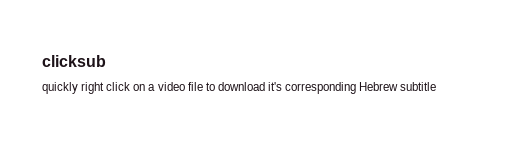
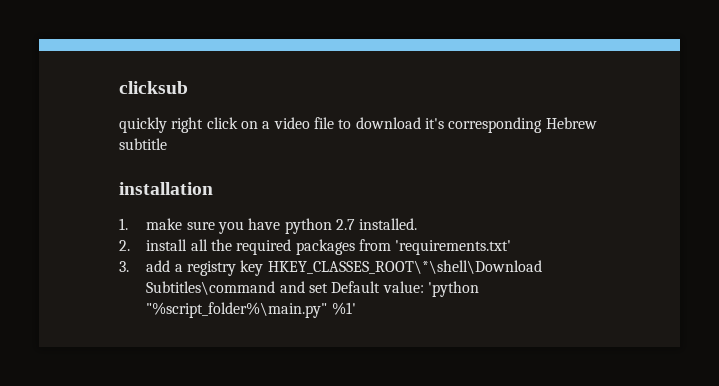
+ installation
+ 1. make sure you have python 2.7 installed.
+ 2. install all the required packages from 'requirements.txt'
+ 3. add a registry key HKEY_CLASSES_ROOT\*\shell\Download Subtitles\command and set Default value: 'python "%script_folder%\main.py" %1'

